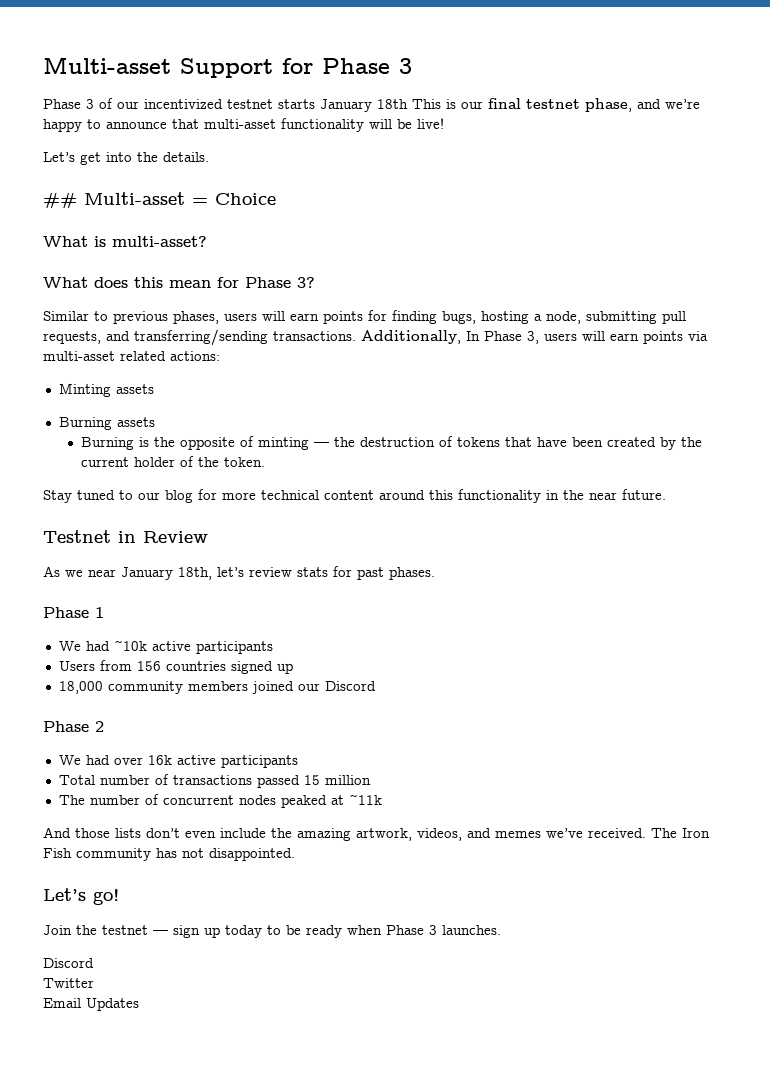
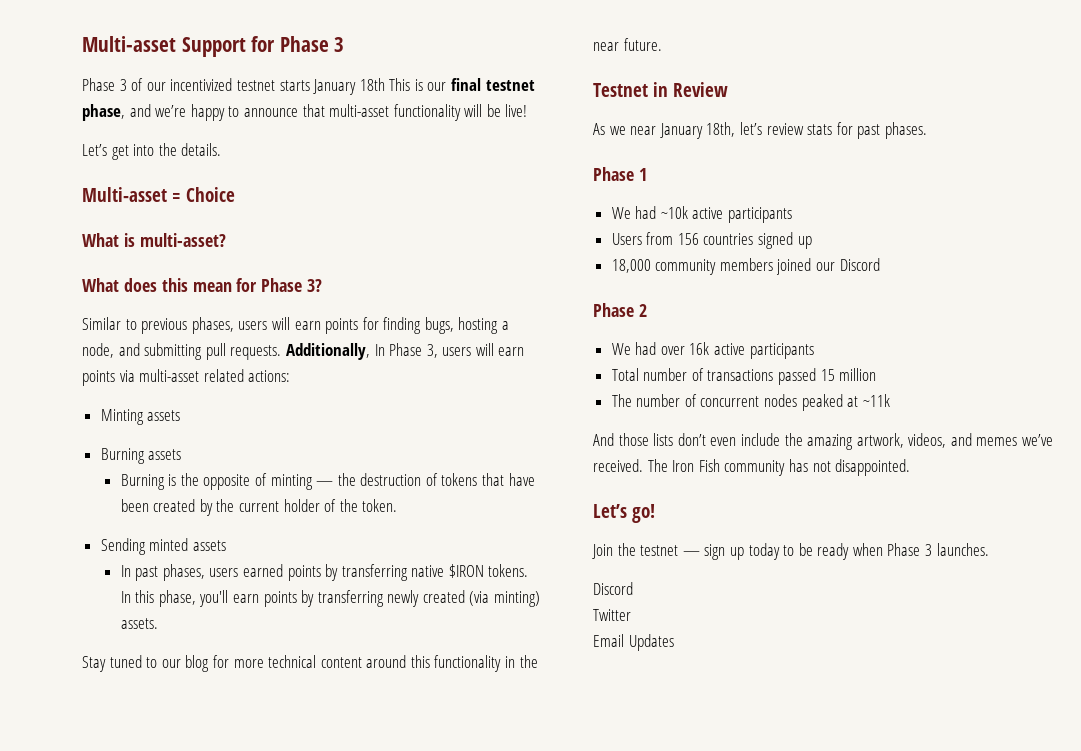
- ## Multi-asset = Choice
+ Multi-asset = Choice
- Similar to previous phases, users will earn points for finding bugs, hosting a node, submitting pull requests, and transferring/sending transactions.
+ Similar to previous phases, users will earn points for finding bugs, hosting a node, and submitting pull requests.
+ Sending minted assets
+ In past phases, users earned points by transferring native $IRON tokens. In this phase, you'll earn points by transferring newly created (via minting) assets.

